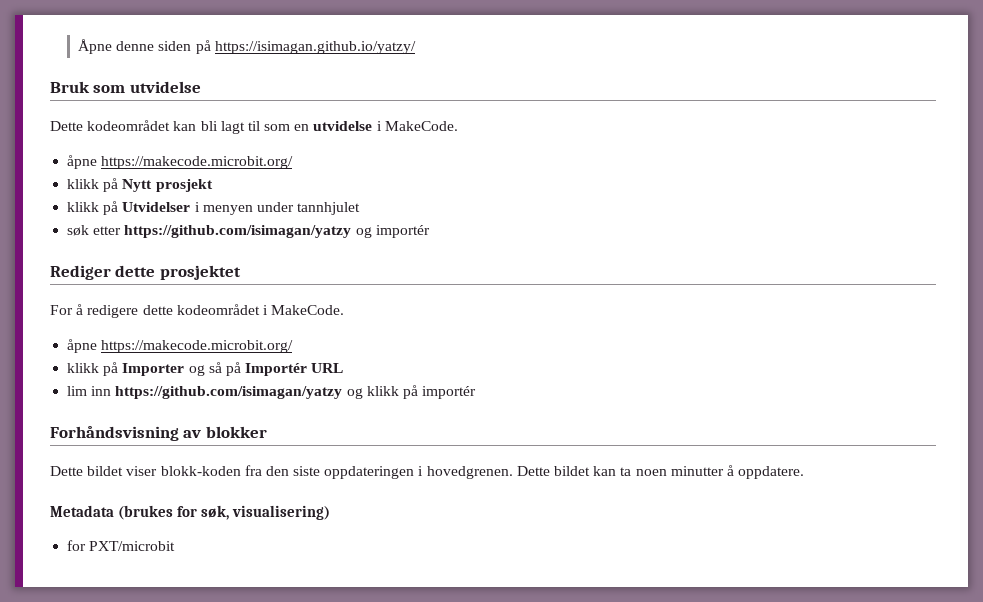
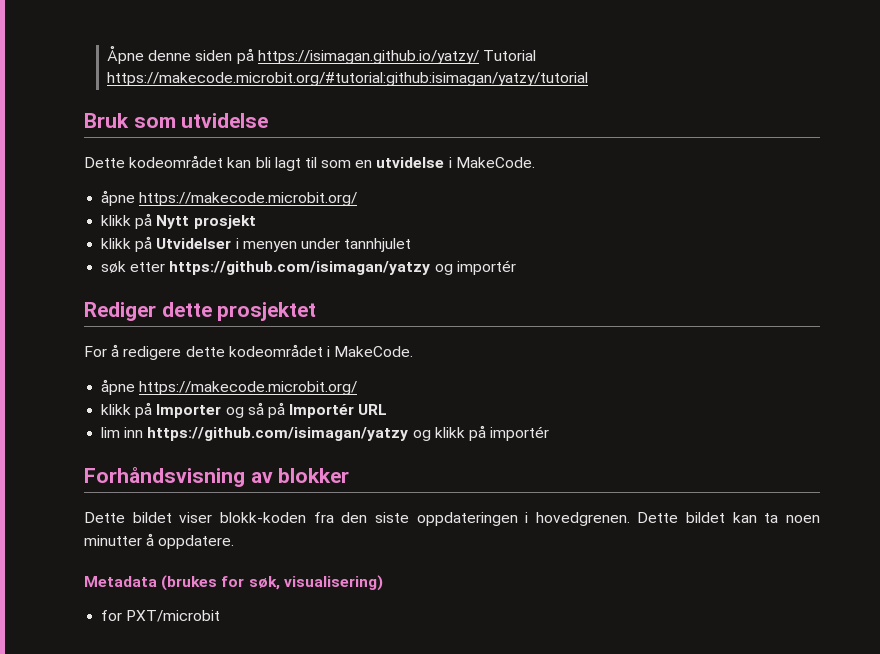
- Åpne denne siden på https://isimagan.github.io/yatzy/
+ Åpne denne siden på https://isimagan.github.io/yatzy/ Tutorial https://makecode.microbit.org/#tutorial:github:isimagan/yatzy/tutorial

